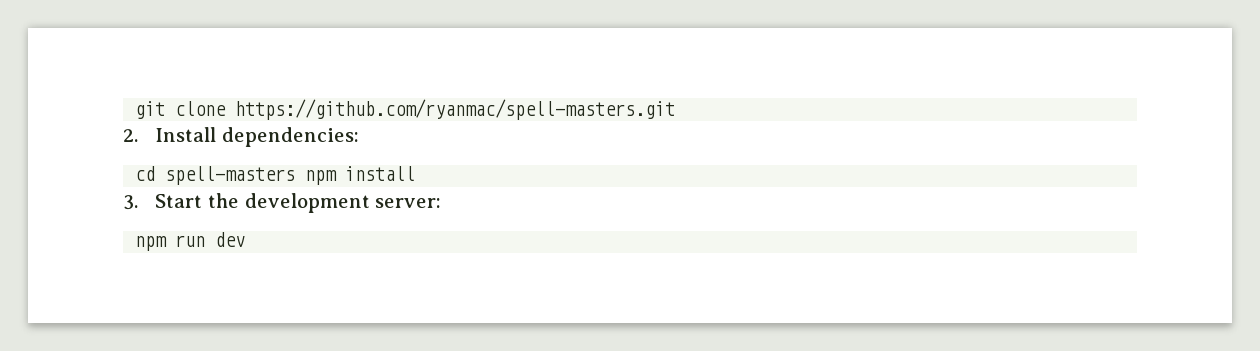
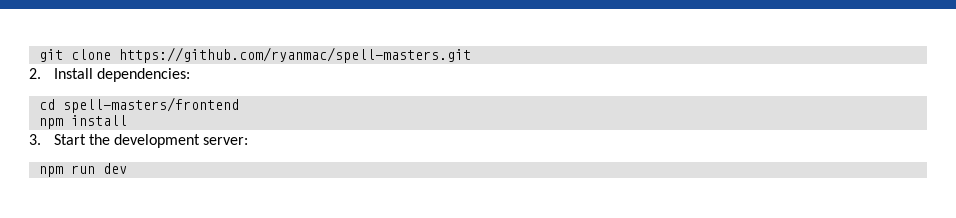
- cd spell-masters npm install
+ cd spell-masters/frontend
+ npm install

